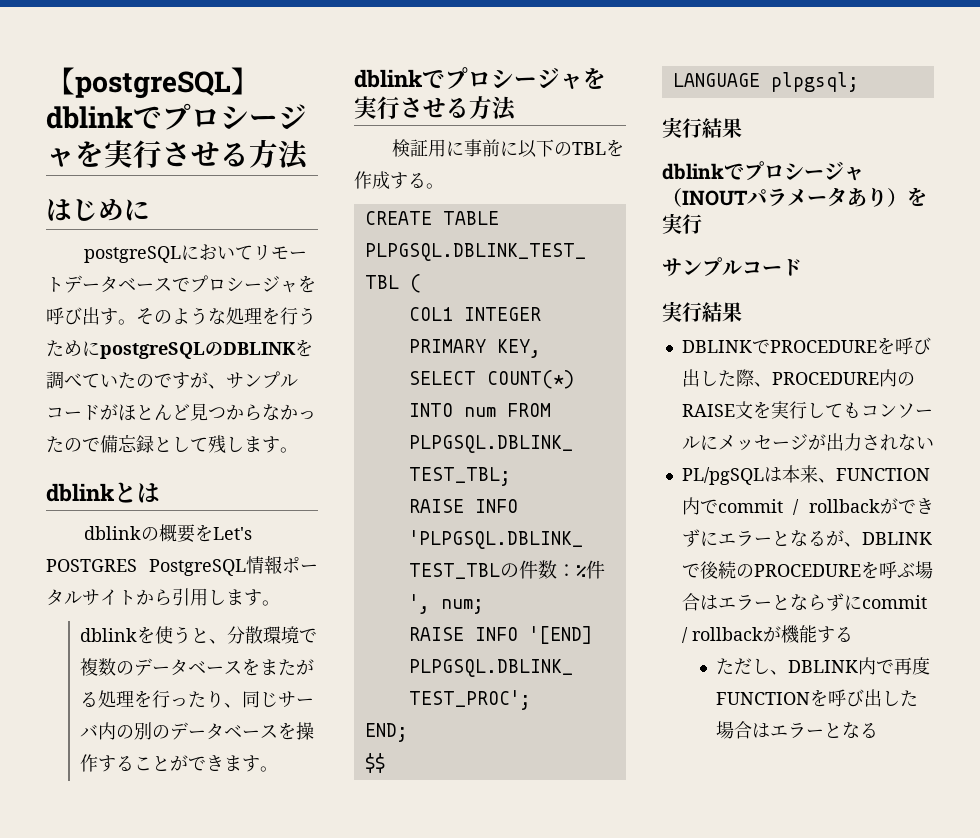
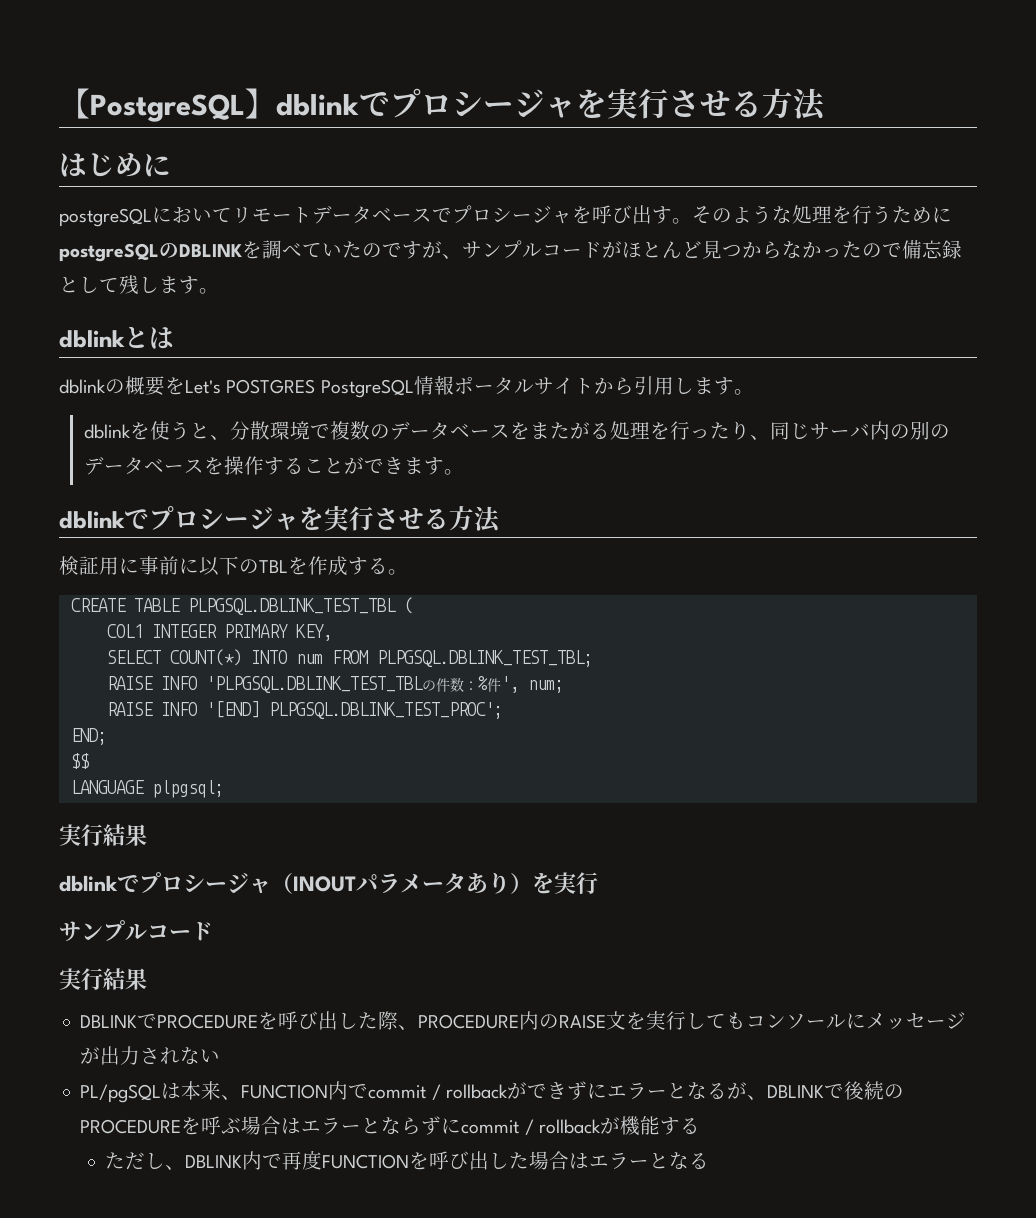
- 【postgreSQL】dblinkでプロシージャを実行させる方法
+ 【PostgreSQL】dblinkでプロシージャを実行させる方法

